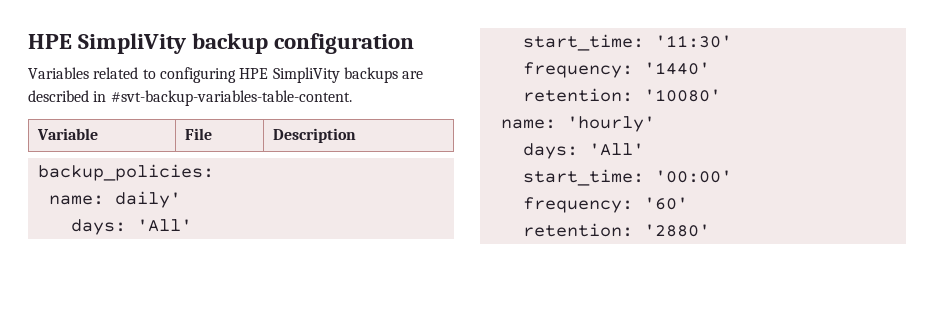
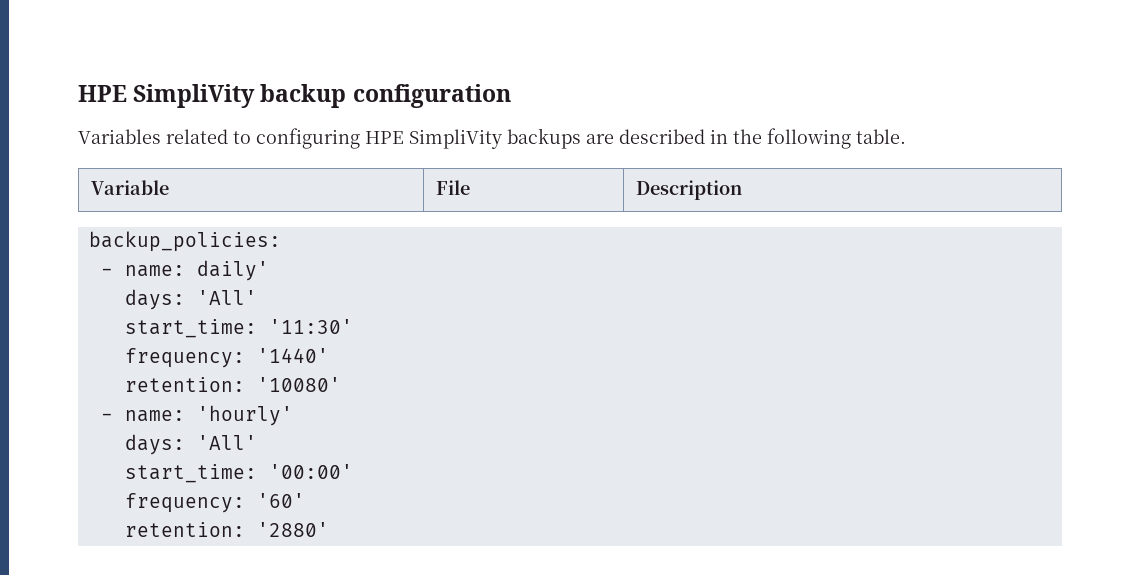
- Variables related to configuring HPE SimpliVity backups are described in #svt-backup-variables-table-content.
+ Variables related to configuring HPE SimpliVity backups are described in the following table.
- name: daily'
+ - name: daily'
- name: 'hourly'
+ - name: 'hourly'

